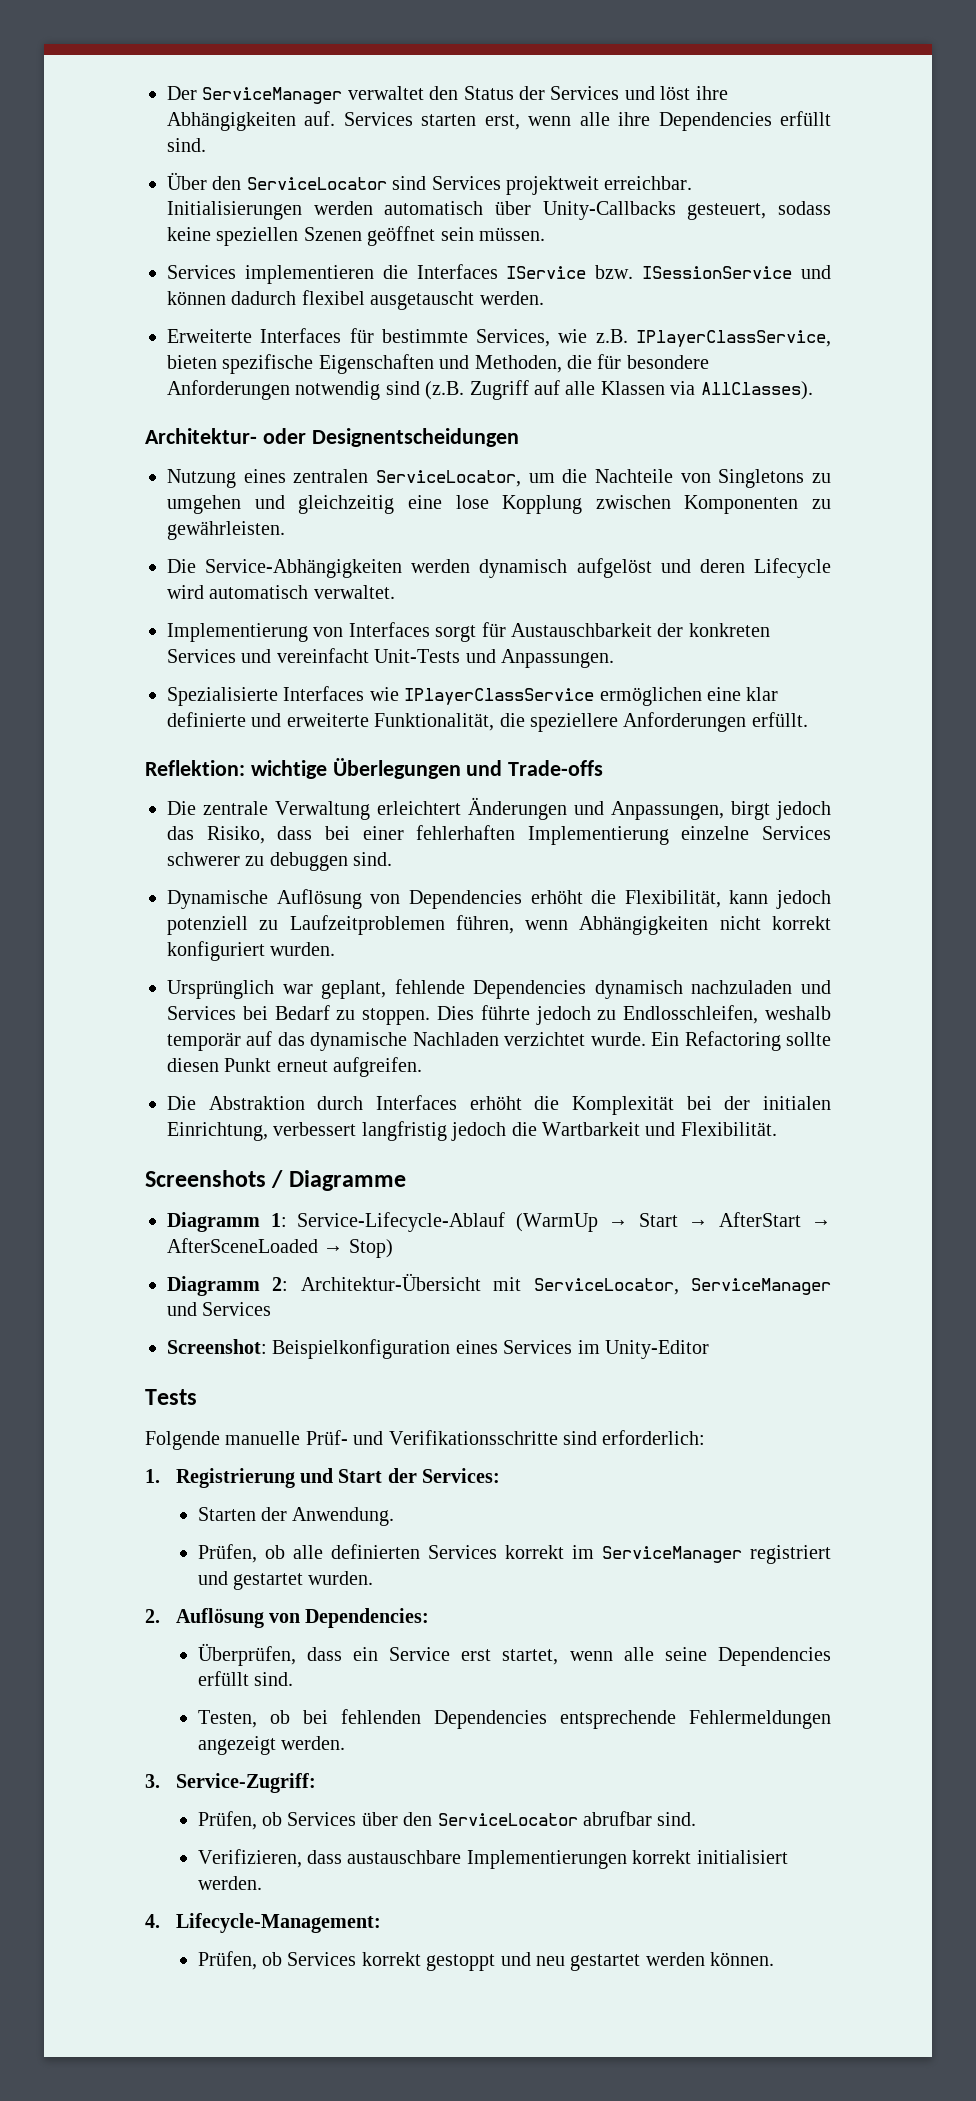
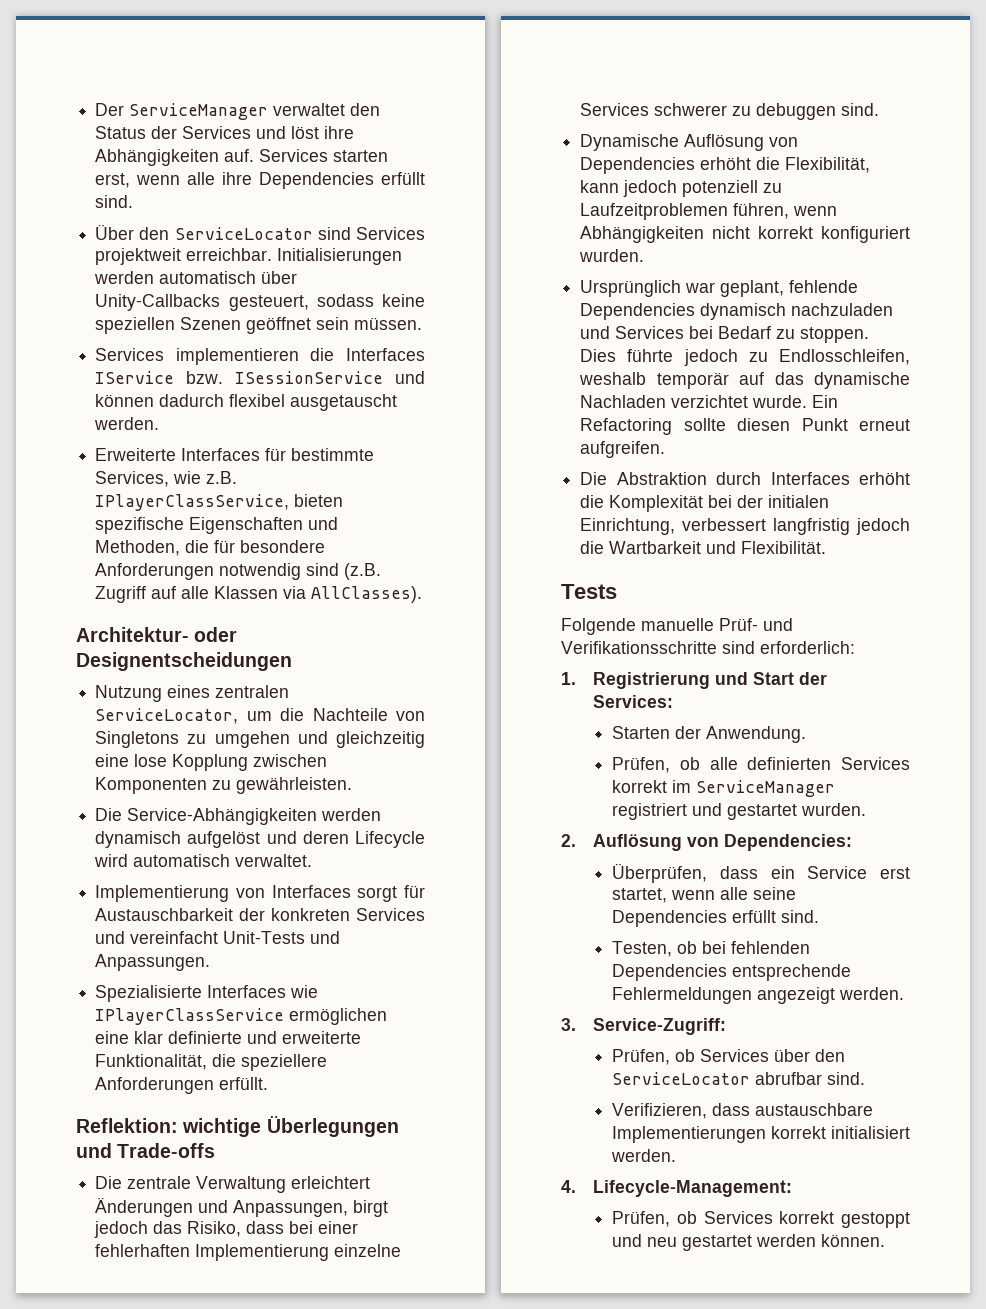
- Screenshots / Diagramme
- Diagramm 1: Service-Lifecycle-Ablauf (WarmUp → Start → AfterStart → AfterSceneLoaded → Stop)
- Diagramm 2: Architektur-Übersicht mit ServiceLocator, ServiceManager und Services
- Screenshot: Beispielkonfiguration eines Services im Unity-Editor

